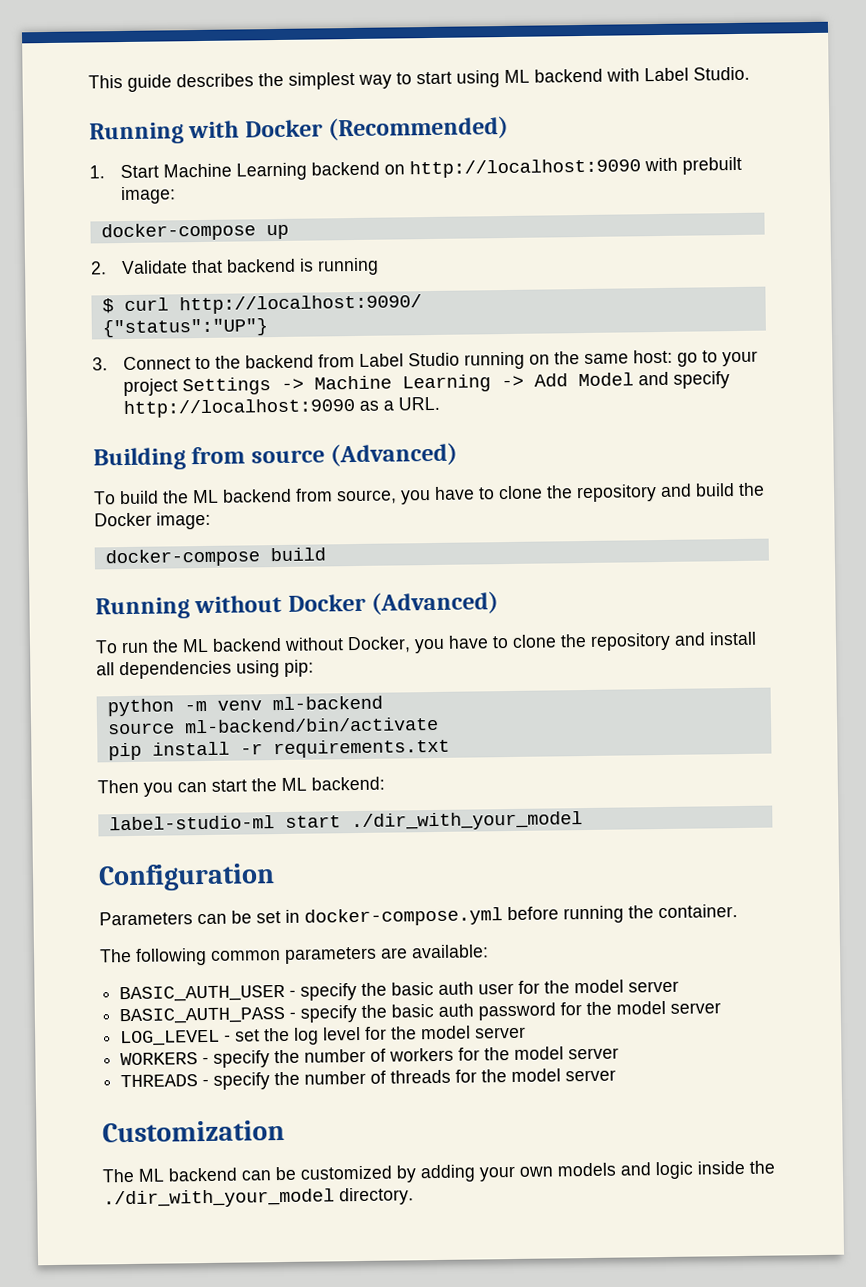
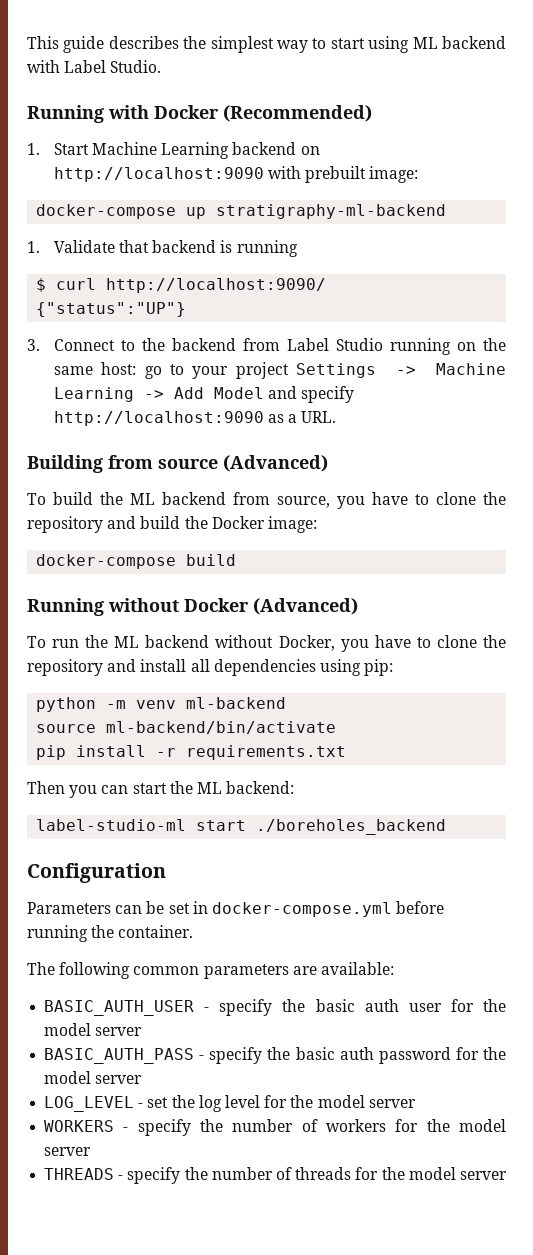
- docker-compose up
- 2. Validate that backend is running
+ docker-compose up stratigraphy-ml-backend
+ 1. Validate that backend is running
- label-studio-ml start ./dir_with_your_model
+ label-studio-ml start ./boreholes_backend
- Customization
- The ML backend can be customized by adding your own models and logic inside the ./dir_with_your_model directory.

